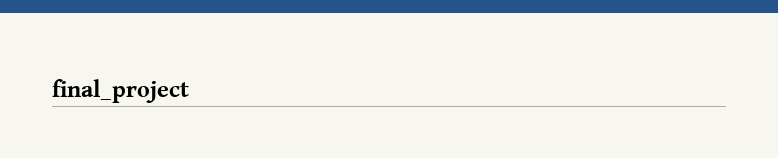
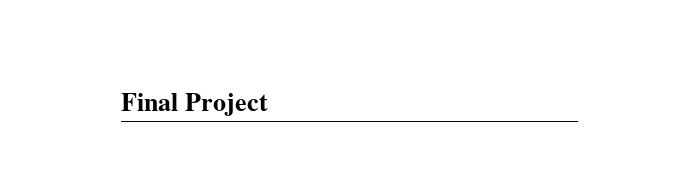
- final_project
+ Final Project

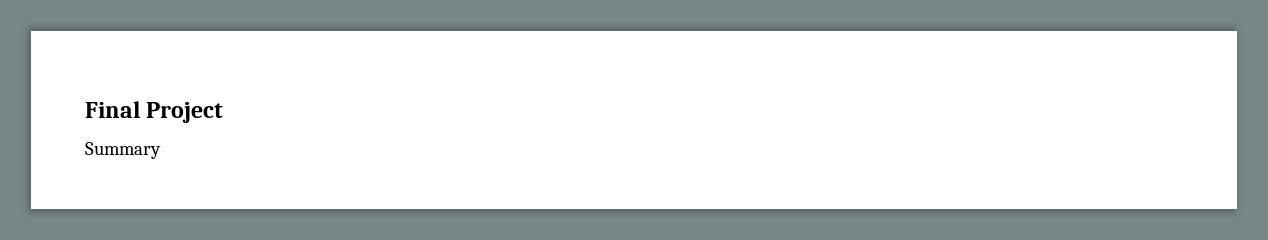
+ Summary

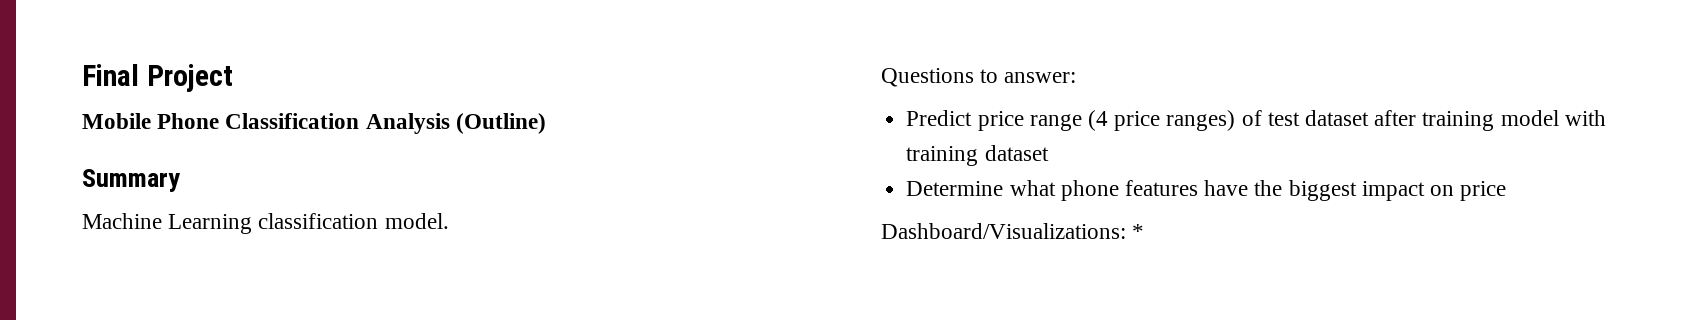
+ Mobile Phone Classification Analysis (Outline)
  Summary
+ Machine Learning classification model.
+ Questions to answer:
+ Predict price range (4 price ranges) of test dataset after training model with training dataset
+ Determine what phone features have the biggest impact on price
+ Dashboard/Visualizations: *

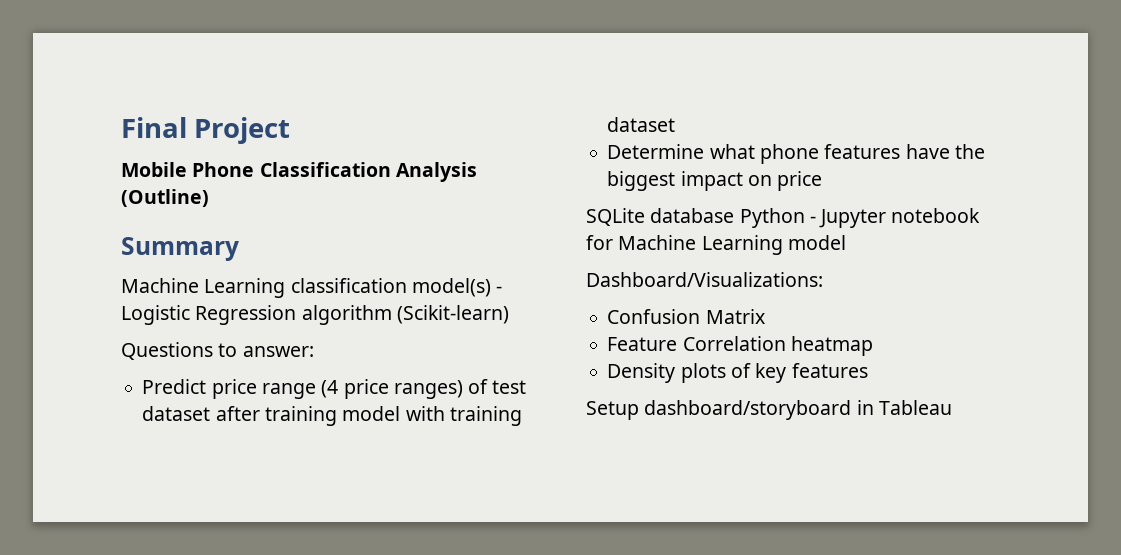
- Machine Learning classification model.
+ Machine Learning classification model(s) - Logistic Regression algorithm (Scikit-learn)
- Dashboard/Visualizations: *
+ SQLite database Python - Jupyter notebook for Machine Learning model
+ Dashboard/Visualizations:
+ Confusion Matrix
+ Feature Correlation heatmap
+ Density plots of key features
+ Setup dashboard/storyboard in Tableau

